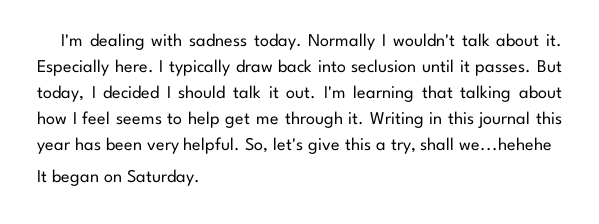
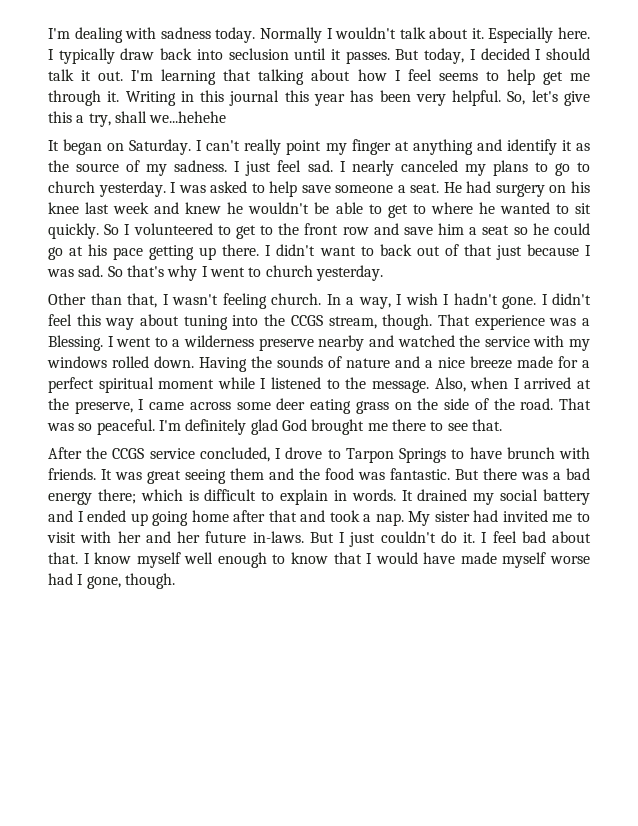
+ I can't really point my finger at anything and identify it as the source of my sadness. I just feel sad. I nearly canceled my plans to go to church yesterday. I was asked to help save someone a seat. He had surgery on his knee last week and knew he wouldn't be able to get to where he wanted to sit quickly. So I volunteered to get to the front row and save him a seat so he could go at his pace getting up there. I didn't want to back out of that just because I was sad. So that's why I went to church yesterday.
+ Other than that, I wasn't feeling church. In a way, I wish I hadn't gone. I didn't feel this way about tuning into the CCGS stream, though. That experience was a Blessing. I went to a wilderness preserve nearby and watched the service with my windows rolled down. Having the sounds of nature and a nice breeze made for a perfect spiritual moment while I listened to the message. Also, when I arrived at the preserve, I came across some deer eating grass on the side of the road. That was so peaceful. I'm definitely glad God brought me there to see that.
+ After the CCGS service concluded, I drove to Tarpon Springs to have brunch with friends. It was great seeing them and the food was fantastic. But there was a bad energy there; which is difficult to explain in words. It drained my social battery and I ended up going home after that and took a nap. My sister had invited me to visit with her and her future in-laws. But I just couldn't do it. I feel bad about that. I know myself well enough to know that I would have made myself worse had I gone, though.

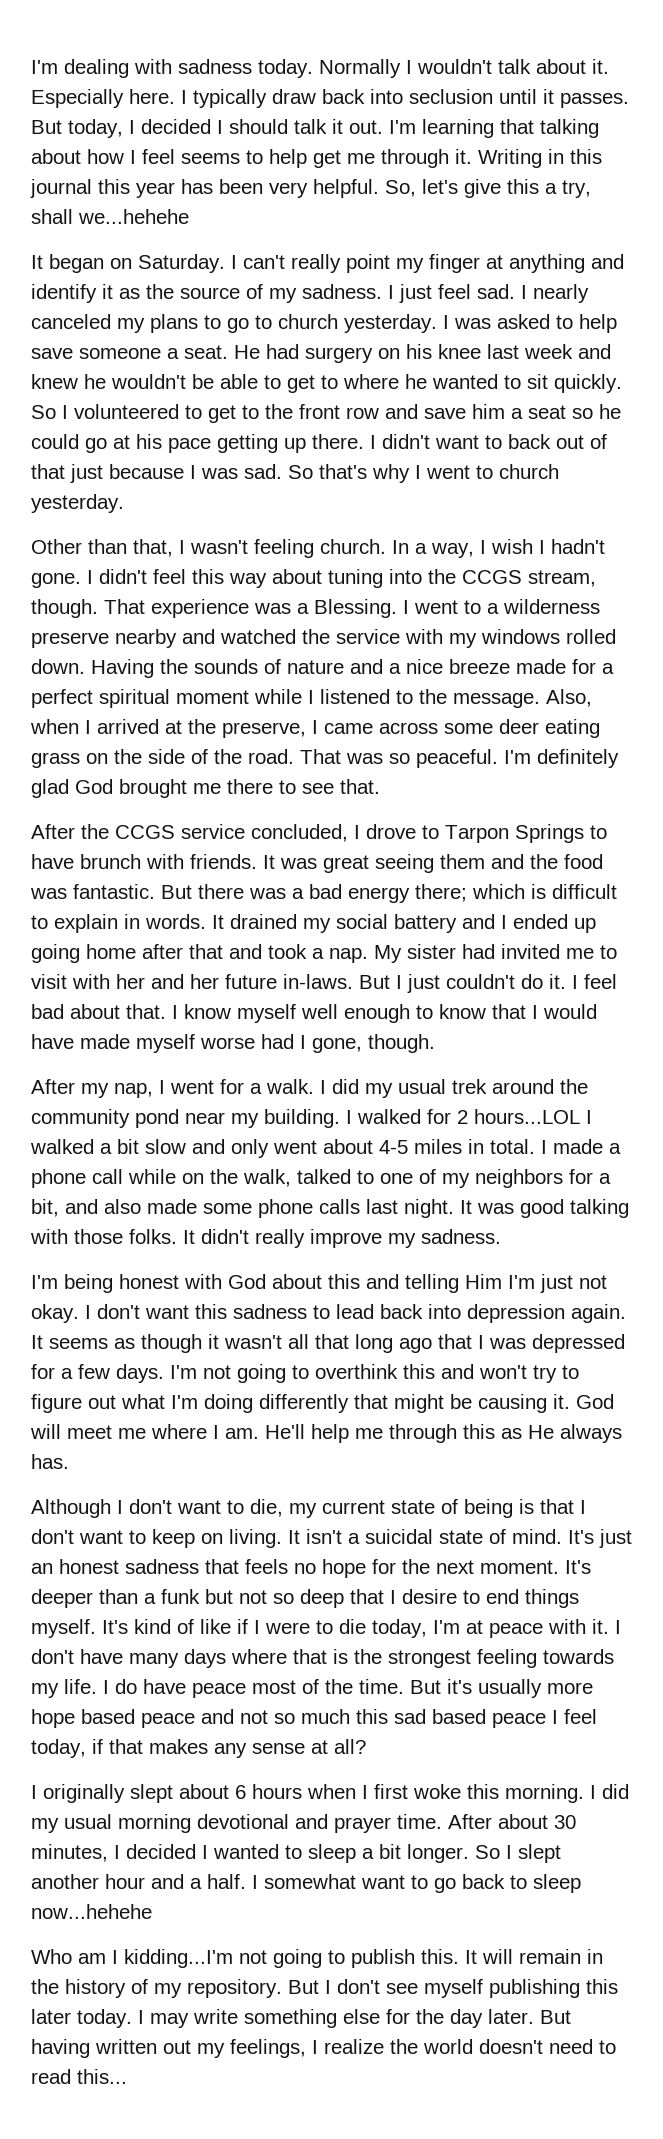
+ After my nap, I went for a walk. I did my usual trek around the community pond near my building. I walked for 2 hours...LOL I walked a bit slow and only went about 4-5 miles in total. I made a phone call while on the walk, talked to one of my neighbors for a bit, and also made some phone calls last night. It was good talking with those folks. It didn't really improve my sadness.
+ I'm being honest with God about this and telling Him I'm just not okay. I don't want this sadness to lead back into depression again. It seems as though it wasn't all that long ago that I was depressed for a few days. I'm not going to overthink this and won't try to figure out what I'm doing differently that might be causing it. God will meet me where I am. He'll help me through this as He always has.
+ Although I don't want to die, my current state of being is that I don't want to keep on living. It isn't a suicidal state of mind. It's just an honest sadness that feels no hope for the next moment. It's deeper than a funk but not so deep that I desire to end things myself. It's kind of like if I were to die today, I'm at peace with it. I don't have many days where that is the strongest feeling towards my life. I do have peace most of the time. But it's usually more hope based peace and not so much this sad based peace I feel today, if that makes any sense at all?
+ I originally slept about 6 hours when I first woke this morning. I did my usual morning devotional and prayer time. After about 30 minutes, I decided I wanted to sleep a bit longer. So I slept another hour and a half. I somewhat want to go back to sleep now...hehehe
+ Who am I kidding...I'm not going to publish this. It will remain in the history of my repository. But I don't see myself publishing this later today. I may write something else for the day later. But having written out my feelings, I realize the world doesn't need to read this...

